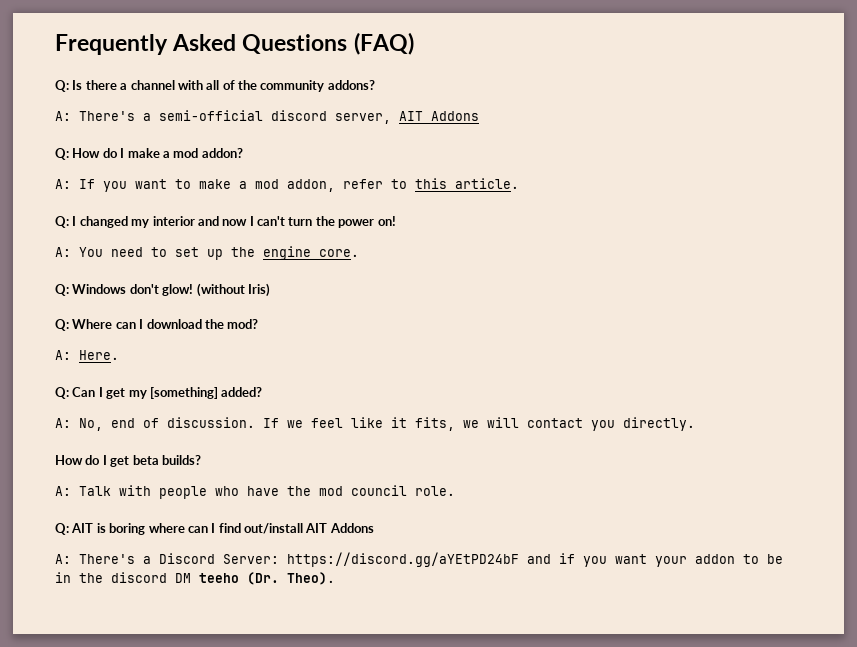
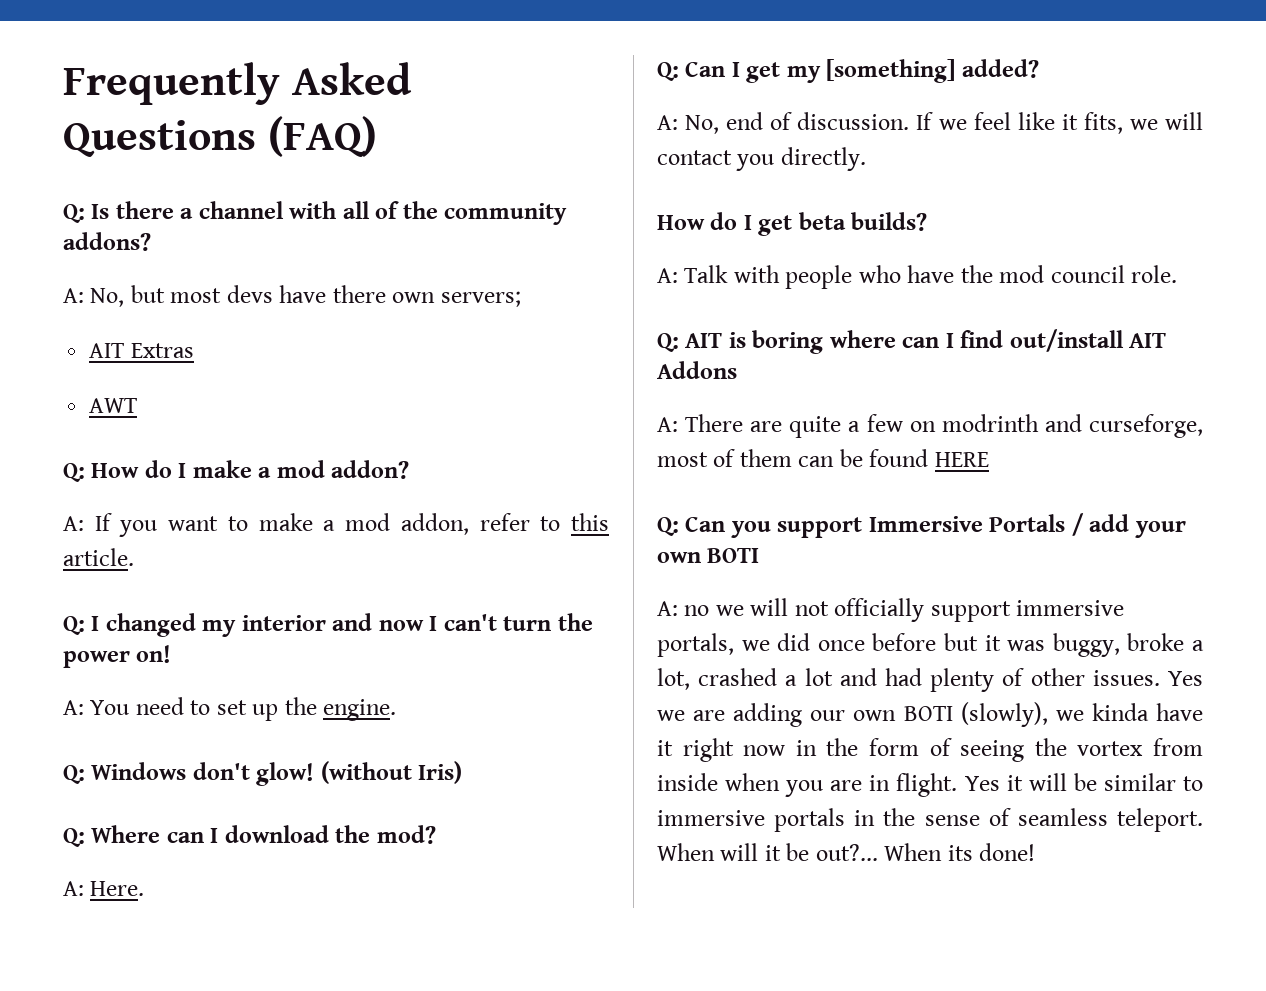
- A: There's a semi-official discord server, AIT Addons
+ A: No, but most devs have there own servers;
+ AIT Extras
+ AWT
- A: You need to set up the engine core.
+ A: You need to set up the engine.
- A: There's a Discord Server: https://discord.gg/aYEtPD24bF and if you want your addon to be in the discord DM teeho (Dr. Theo).
+ A: There are quite a few on modrinth and curseforge, most of them can be found HERE
+ Q: Can you support Immersive Portals / add your own BOTI
+ A: no we will not officially support immersive portals, we did once before but it was buggy, broke a lot, crashed a lot and had plenty of other issues. Yes we are adding our own BOTI (slowly), we kinda have it right now in the form of seeing the vortex from inside when you are in flight. Yes it will be similar to immersive portals in the sense of seamless teleport. When will it be out?... When its done!

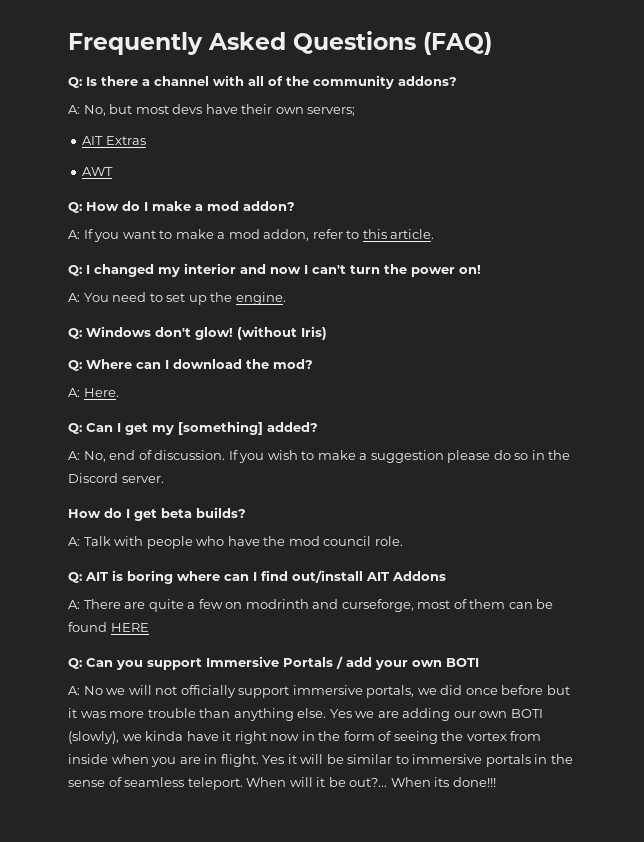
- A: No, but most devs have there own servers;
+ A: No, but most devs have their own servers;
- If we feel like it fits, we will contact you directly.
+ If you wish to make a suggestion please do so in the Discord server.
- A: no we will not officially support immersive portals, we did once before but it was buggy, broke a lot, crashed a lot and had plenty of other issues.
+ A: No we will not officially support immersive portals, we did once before but it was more trouble than anything else.
- When its done!
+ When its done!!!

